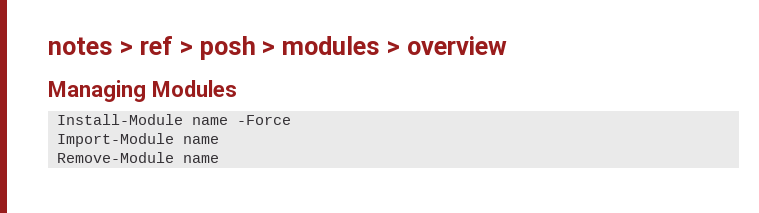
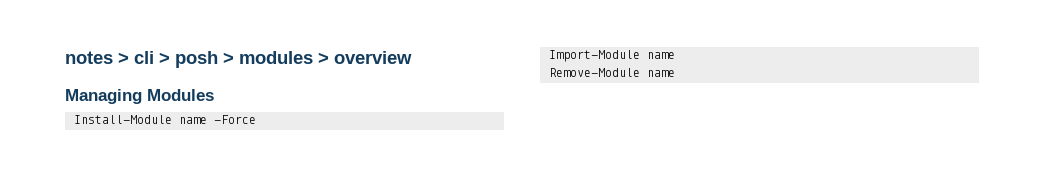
- notes > ref > posh > modules > overview
+ notes > cli > posh > modules > overview

